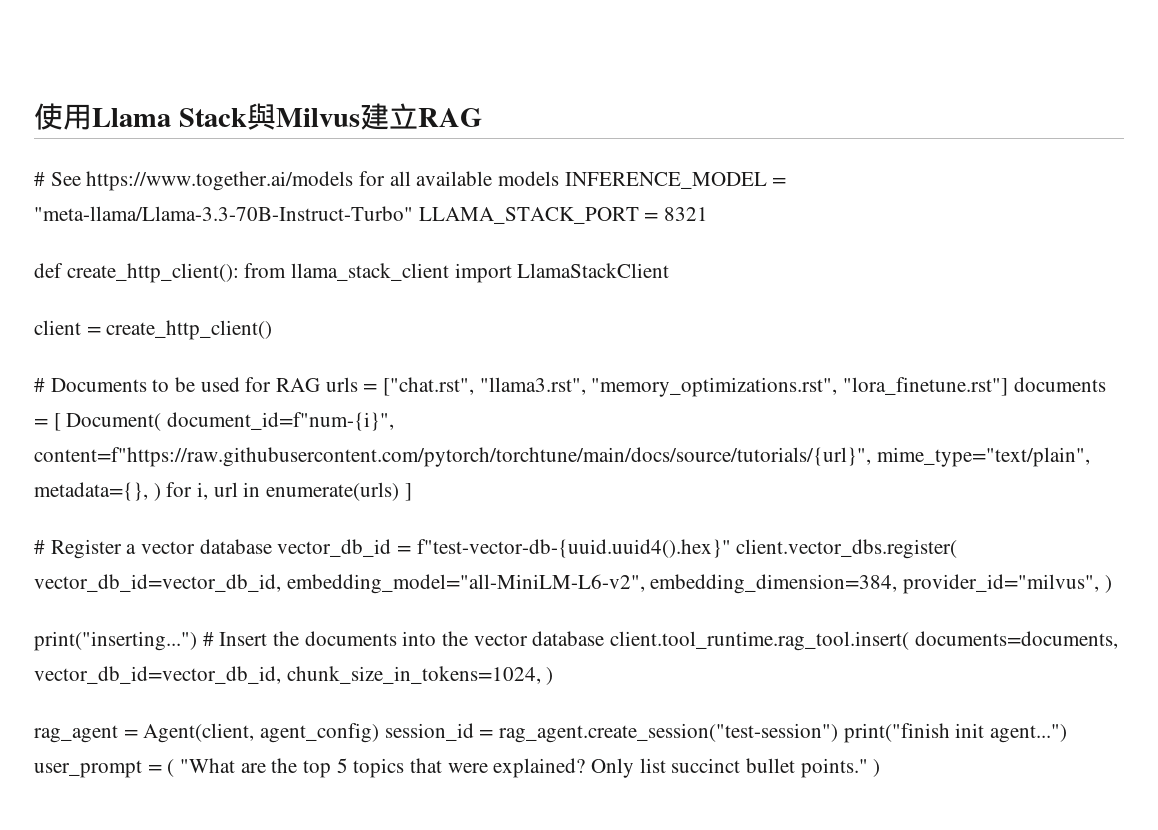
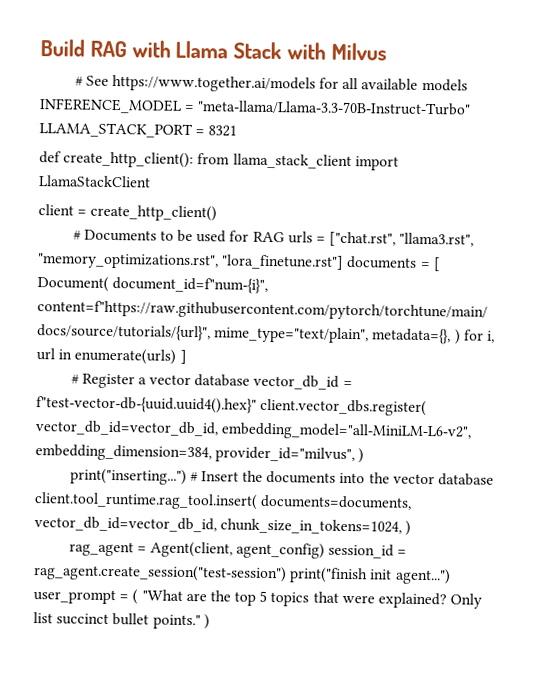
- 使用Llama Stack與Milvus建立RAG
+ Build RAG with Llama Stack with Milvus

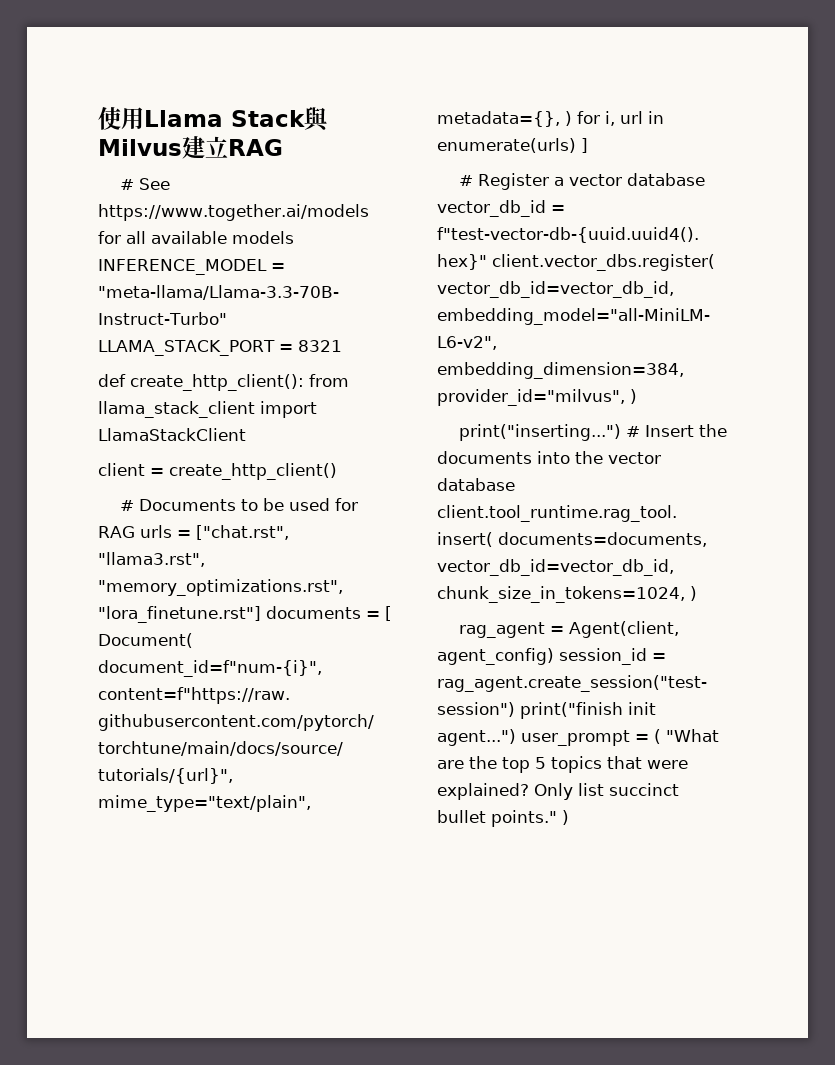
- Build RAG with Llama Stack with Milvus
+ 使用Llama Stack與Milvus建立RAG

